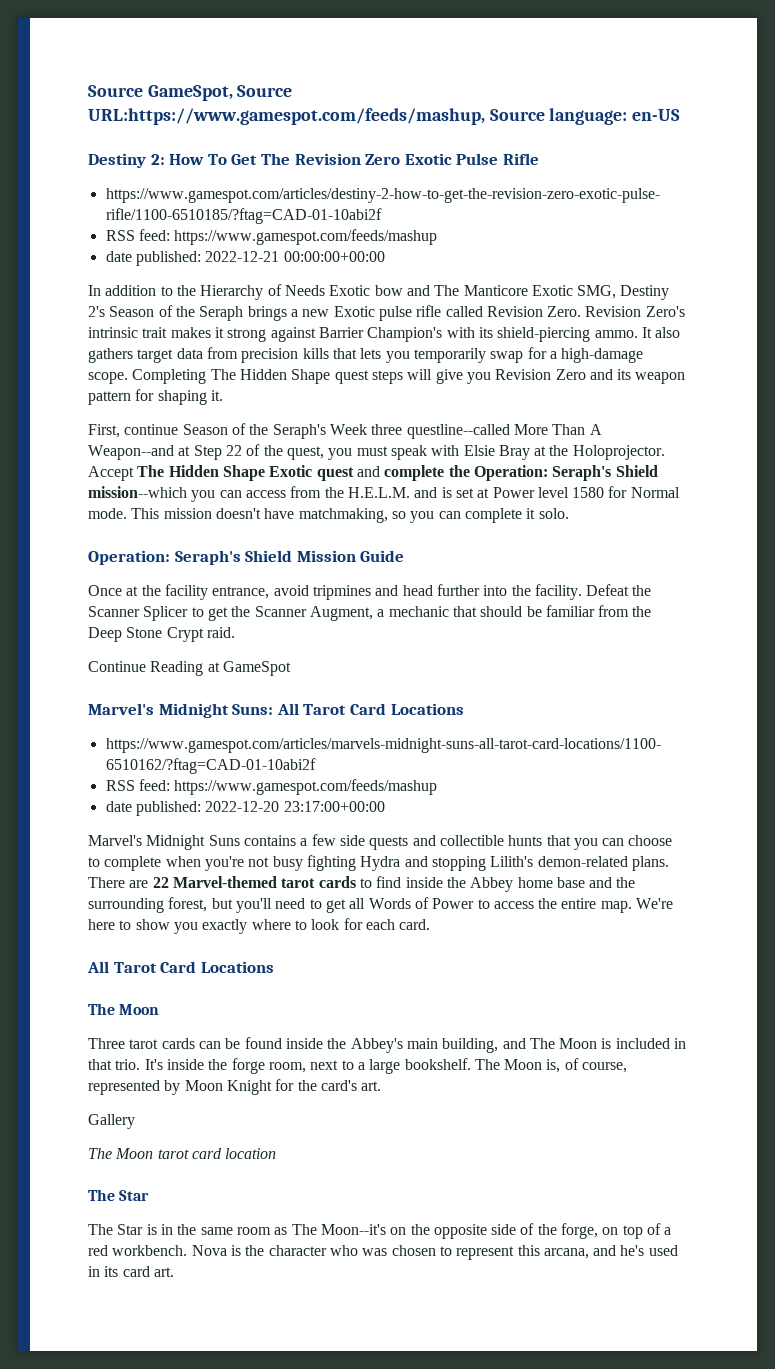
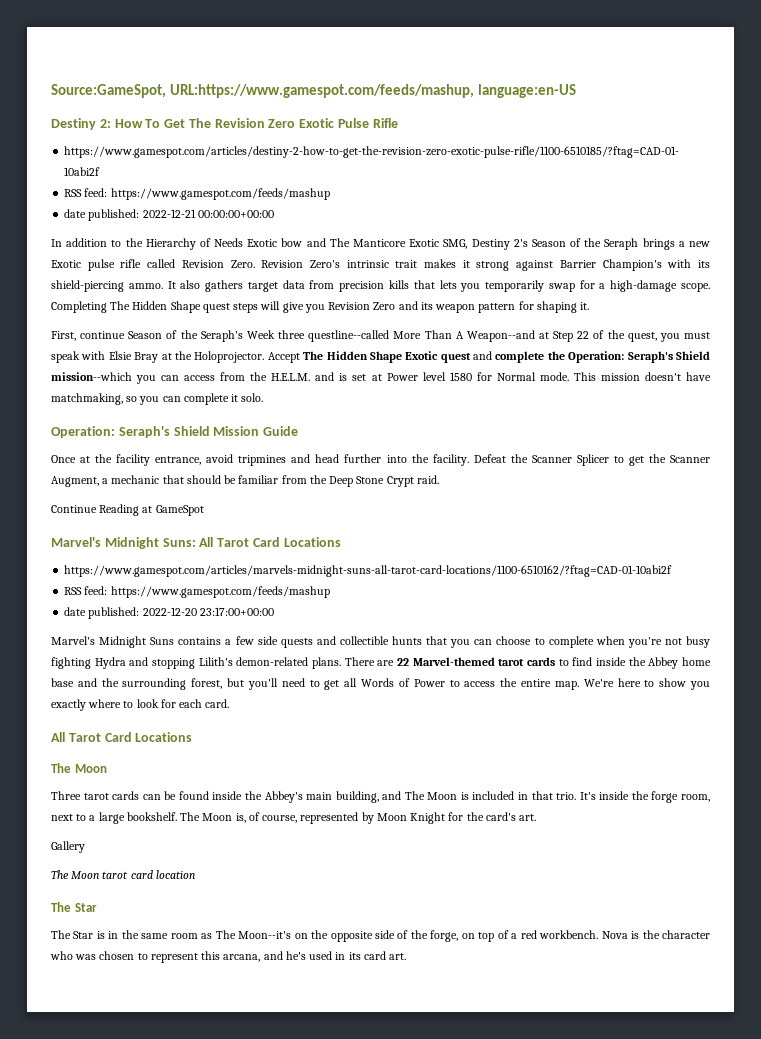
- Source GameSpot, Source URL:https://www.gamespot.com/feeds/mashup, Source language: en-US
+ Source:GameSpot, URL:https://www.gamespot.com/feeds/mashup, language:en-US

